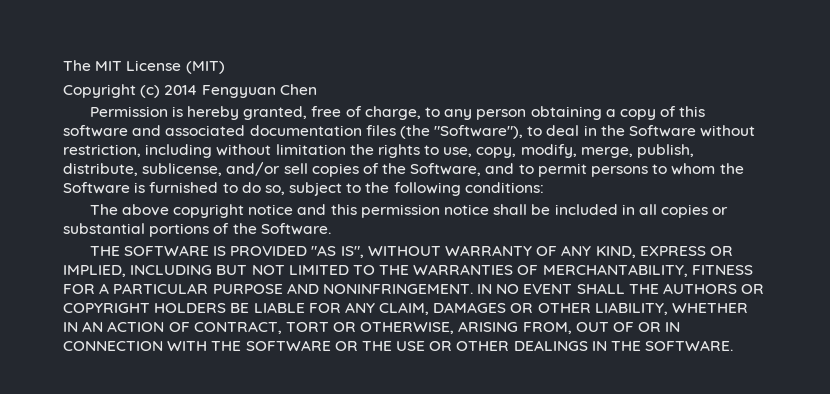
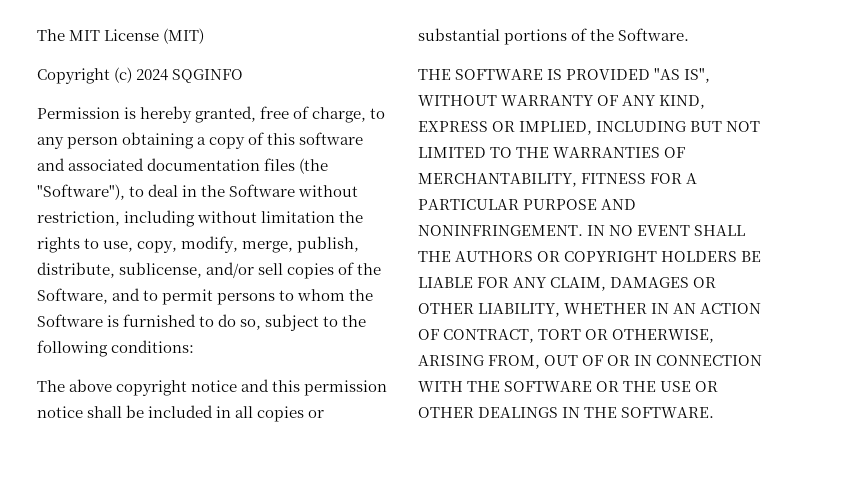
- Copyright (c) 2014 Fengyuan Chen
+ Copyright (c) 2024 SQGINFO

